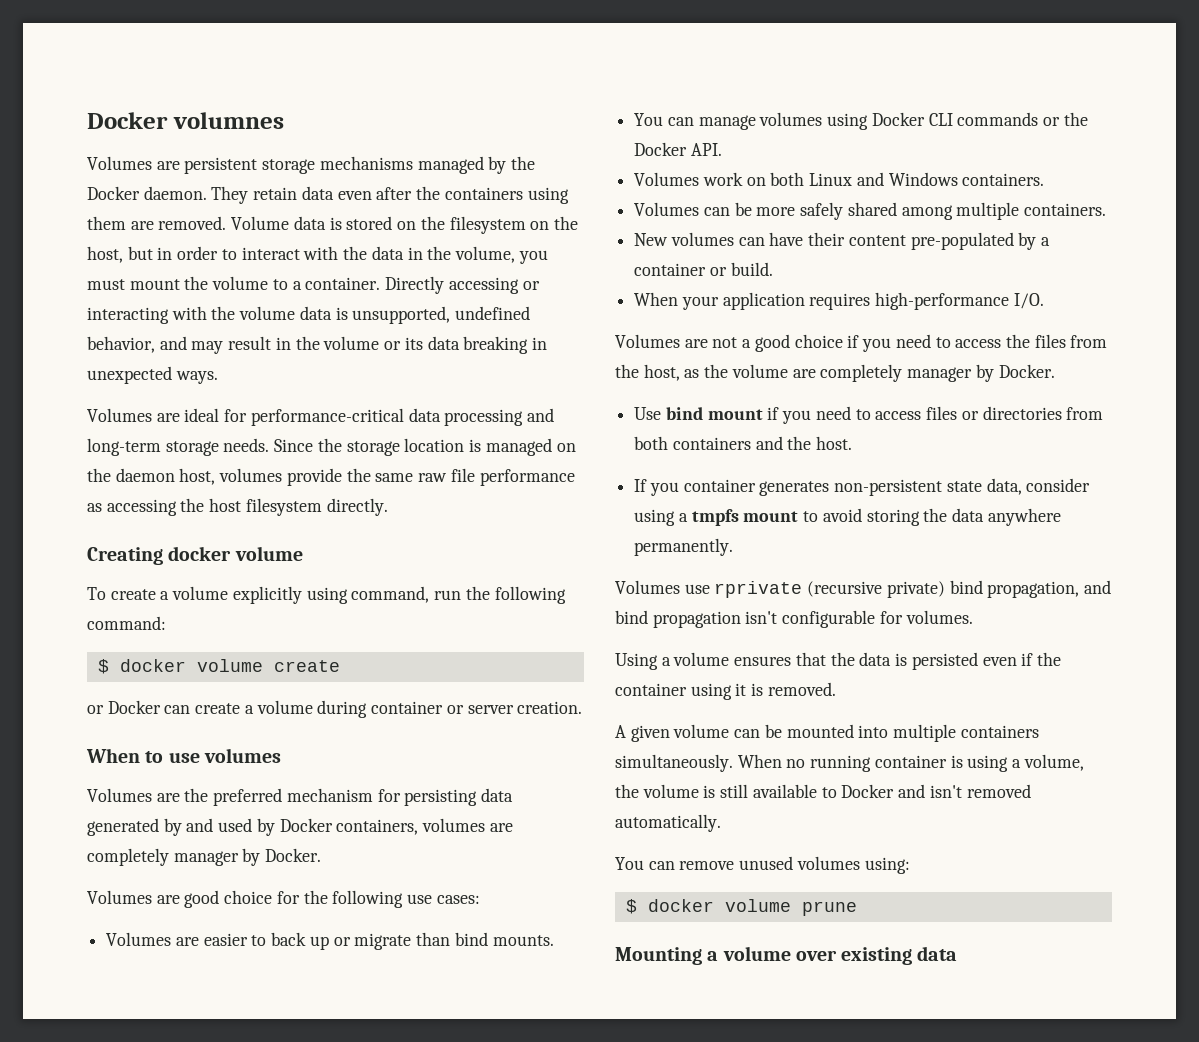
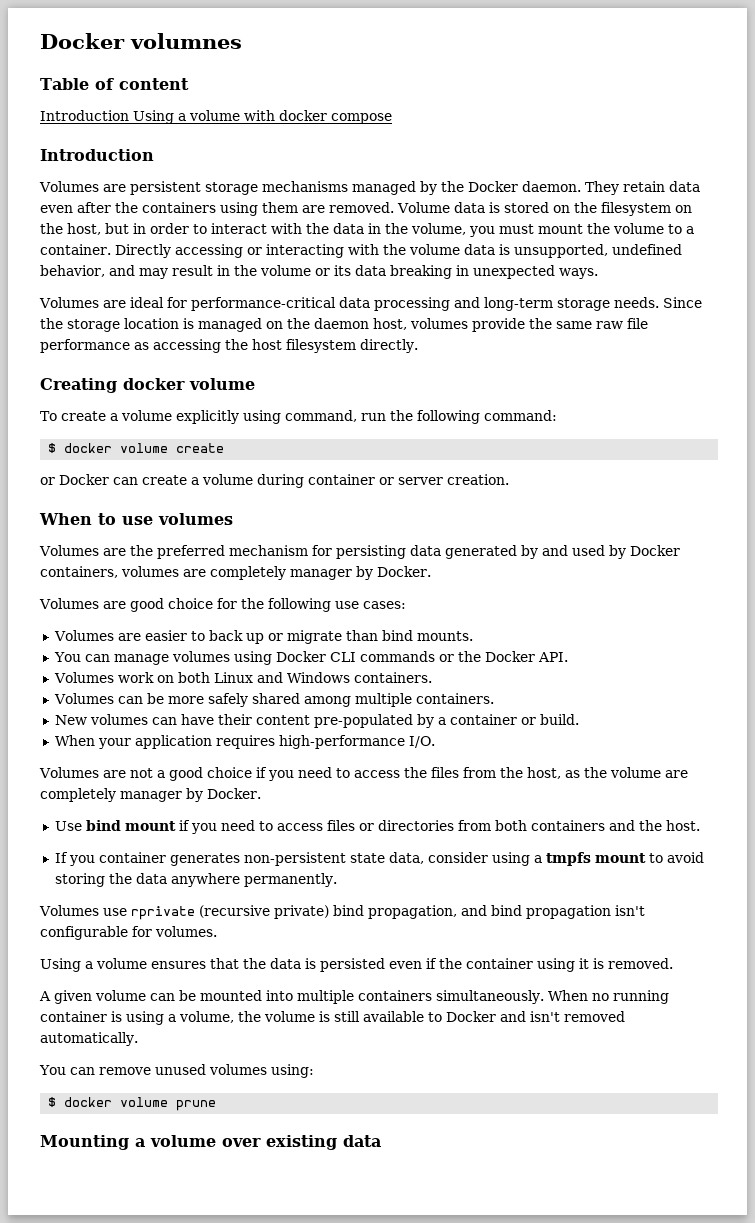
+ Table of content
+ Introduction Using a volume with docker compose
+ Introduction

